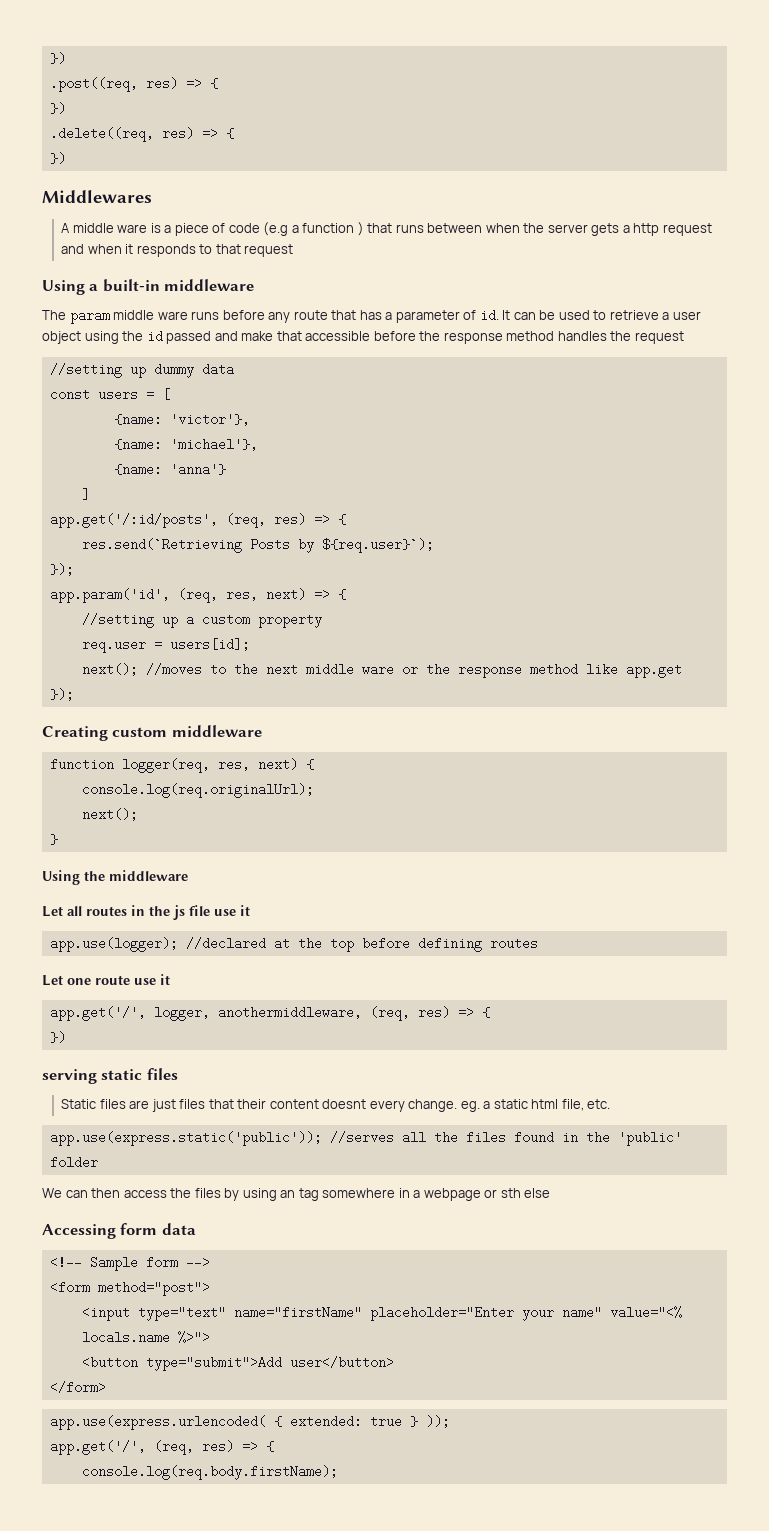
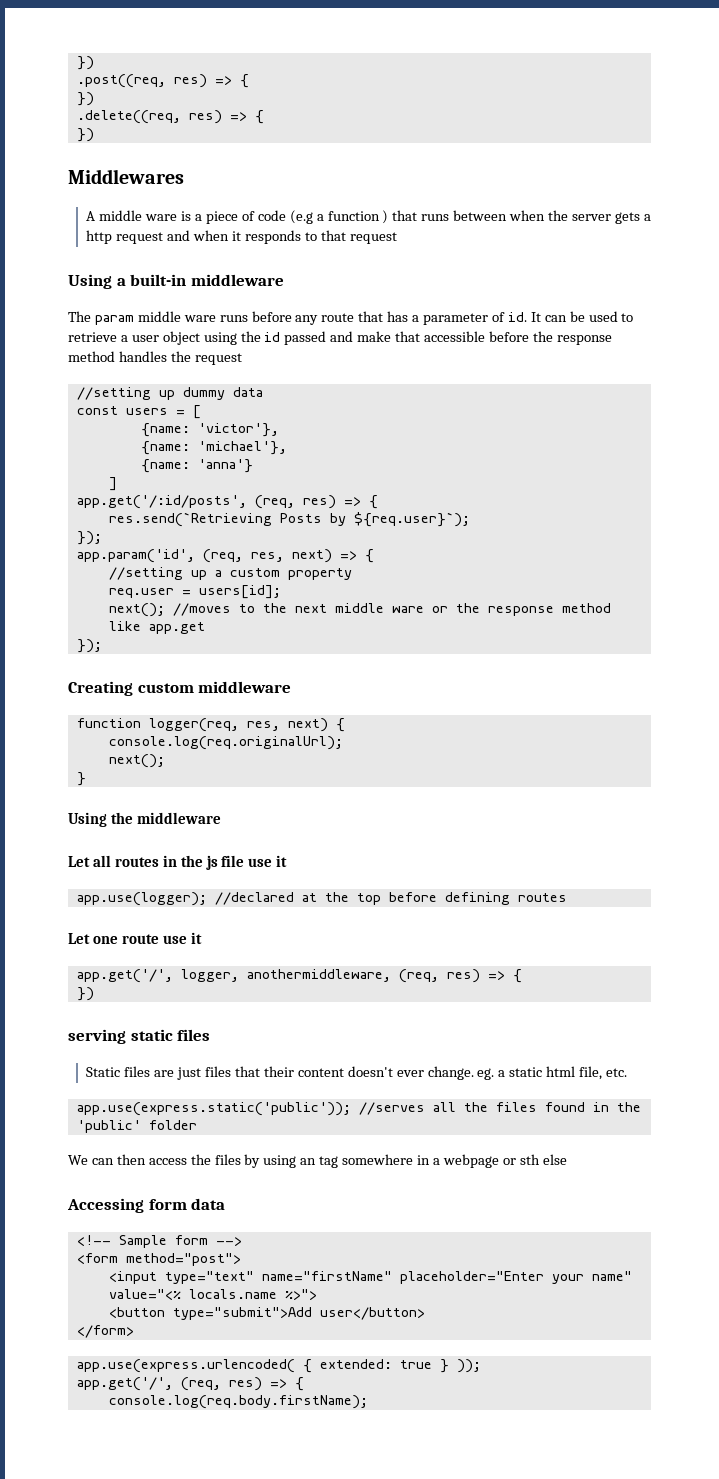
- Static files are just files that their content doesnt every change. eg. a static html file, etc.
+ Static files are just files that their content doesn't ever change. eg. a static html file, etc.

